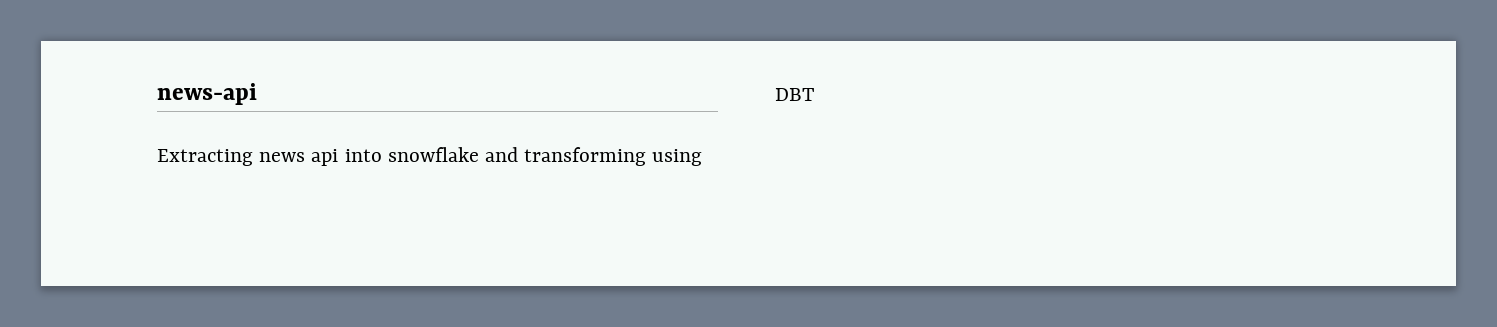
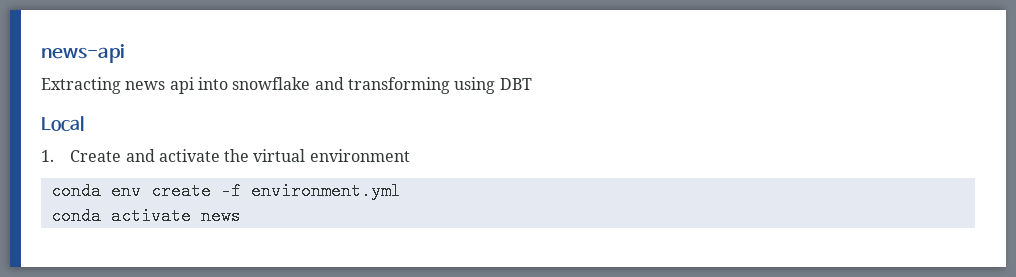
+ Local
+ 1. Create and activate the virtual environment
+ conda env create -f environment.yml
+ conda activate news

